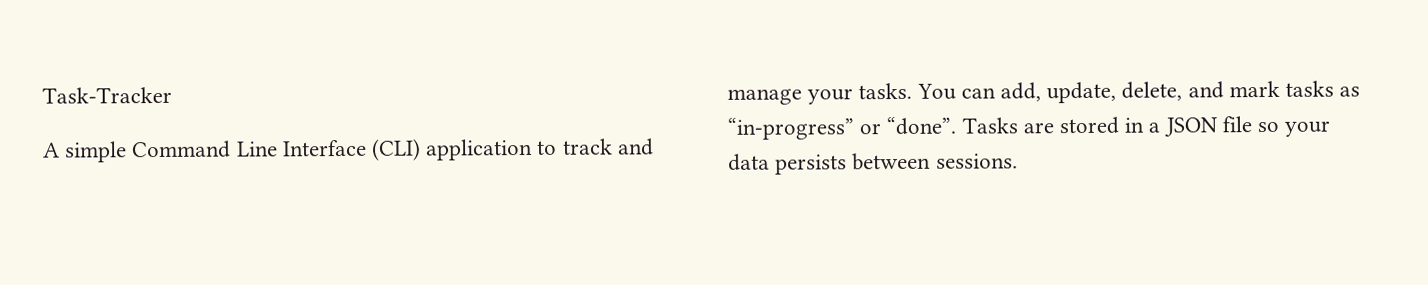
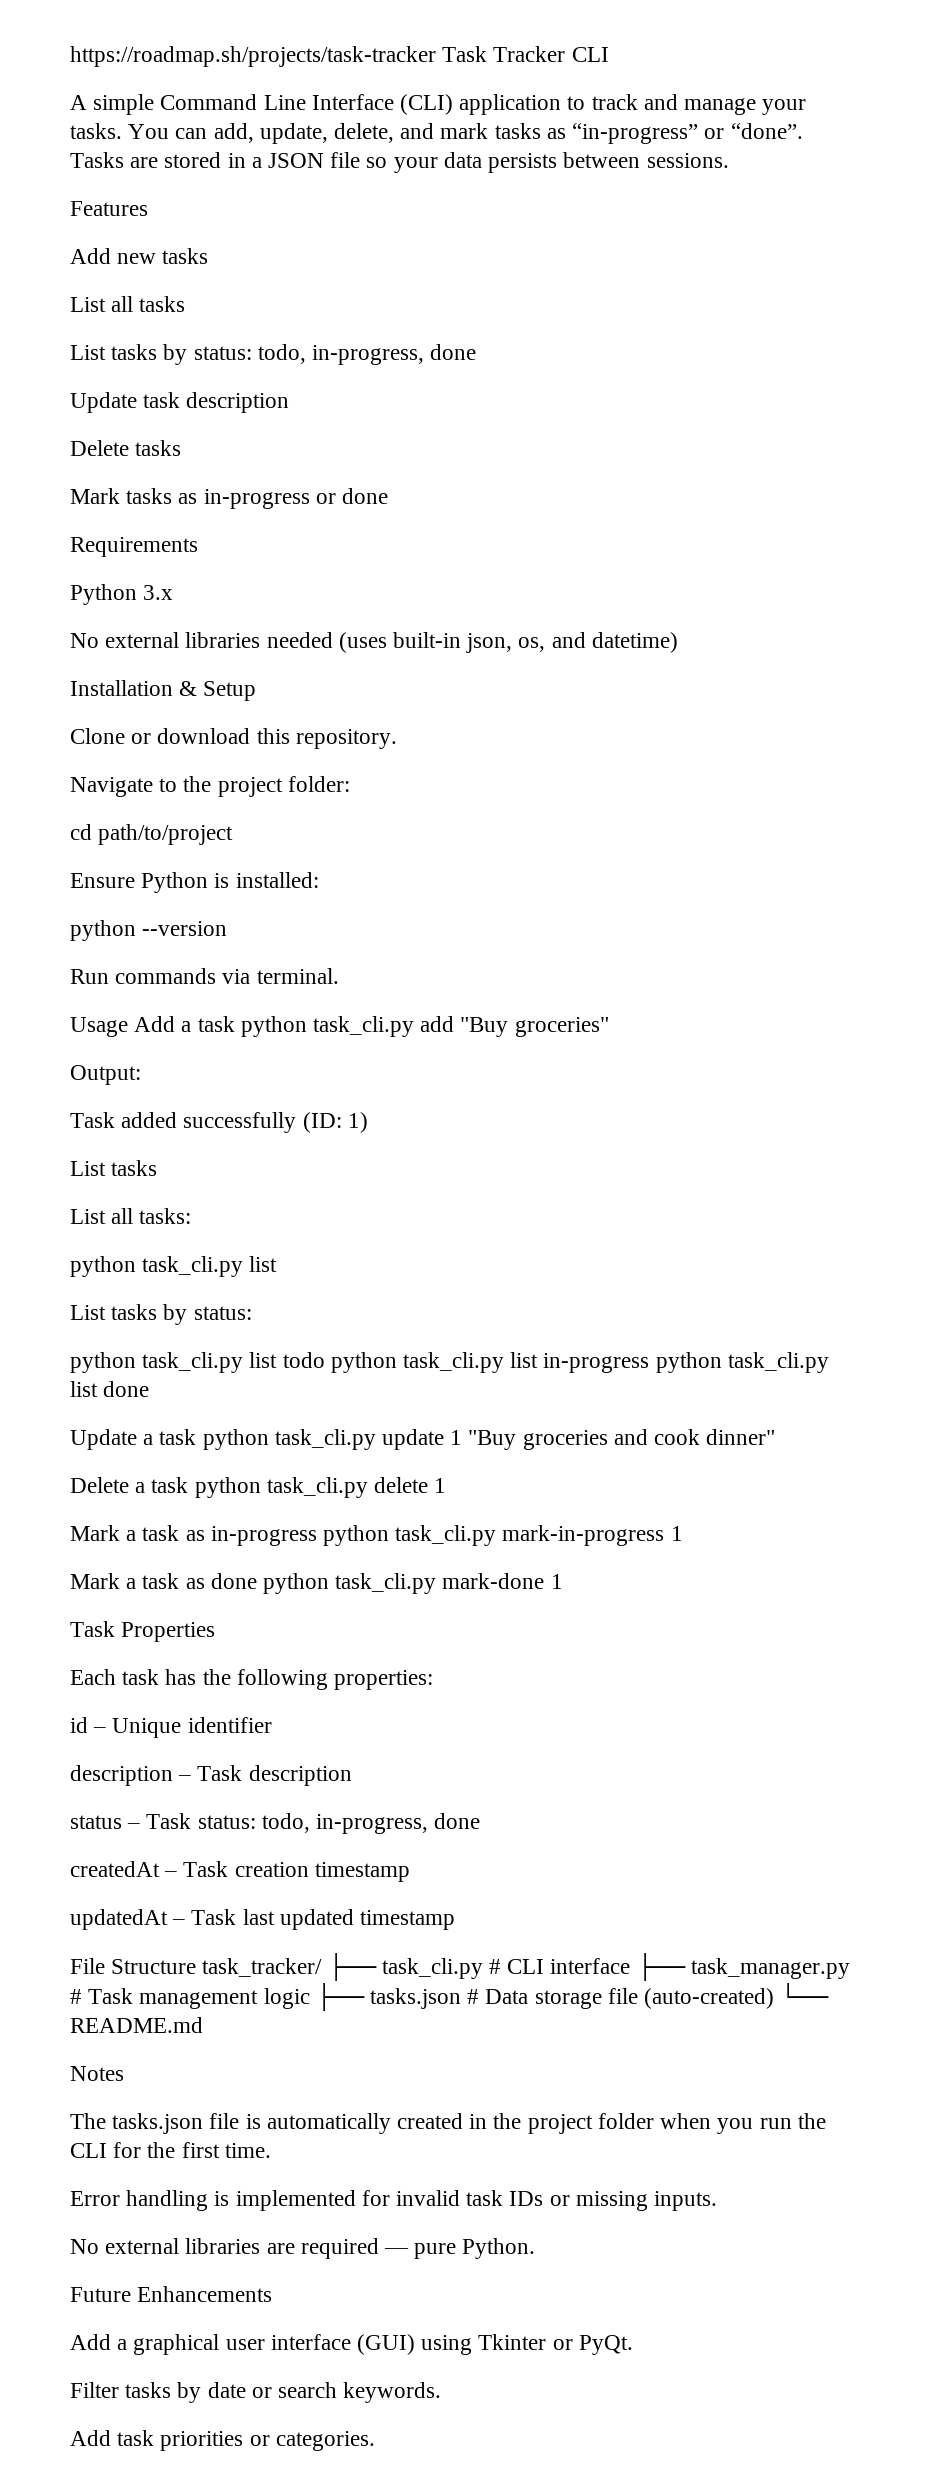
- Task-Tracker
+ https://roadmap.sh/projects/task-tracker Task Tracker CLI
+ Features
+ Add new tasks
+ List all tasks
+ List tasks by status: todo, in-progress, done
+ Update task description
+ Delete tasks
+ Mark tasks as in-progress or done
+ Requirements
+ Python 3.x
+ No external libraries needed (uses built-in json, os, and datetime)
+ Installation & Setup
+ Clone or download this repository.
+ Navigate to the project folder:
+ cd path/to/project
+ Ensure Python is installed:
+ python --version
+ Run commands via terminal.
+ Usage Add a task python task_cli.py add "Buy groceries"
+ Output:
+ Task added successfully (ID: 1)
+ List tasks
+ List all tasks:
+ python task_cli.py list
+ List tasks by status:
+ python task_cli.py list todo python task_cli.py list in-progress python task_cli.py list done
+ Update a task python task_cli.py update 1 "Buy groceries and cook dinner"
+ Delete a task python task_cli.py delete 1
+ Mark a task as in-progress python task_cli.py mark-in-progress 1
+ Mark a task as done python task_cli.py mark-done 1
+ Task Properties
+ Each task has the following properties:
+ id – Unique identifier
+ description – Task description
+ status – Task status: todo, in-progress, done
+ createdAt – Task creation timestamp
+ updatedAt – Task last updated timestamp
+ File Structure task_tracker/ ├── task_cli.py # CLI interface ├── task_manager.py # Task management logic ├── tasks.json # Data storage file (auto-created) └── README.md
+ Notes
+ The tasks.json file is automatically created in the project folder when you run the CLI for the first time.
+ Error handling is implemented for invalid task IDs or missing inputs.
+ No external libraries are required — pure Python.
+ Future Enhancements
+ Add a graphical user interface (GUI) using Tkinter or PyQt.
+ Filter tasks by date or search keywords.
+ Add task priorities or categories.

